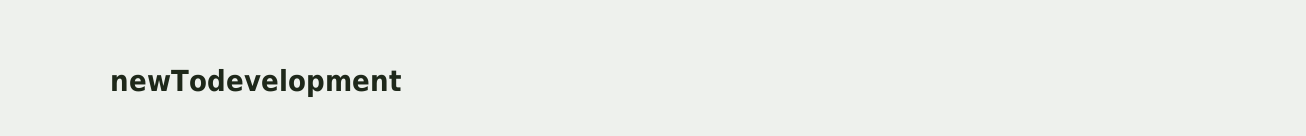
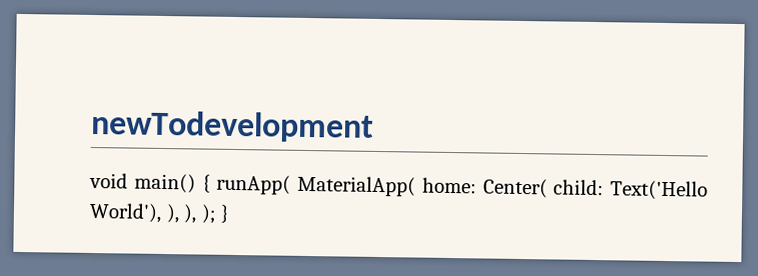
+ void main() { runApp( MaterialApp( home: Center( child: Text('Hello World'), ), ), ); }

